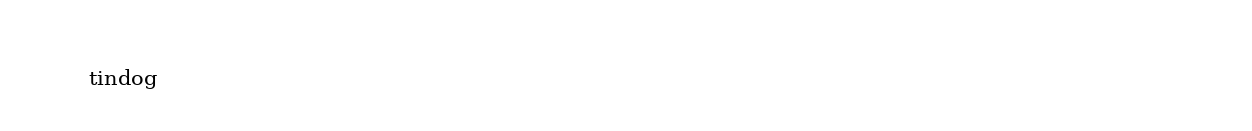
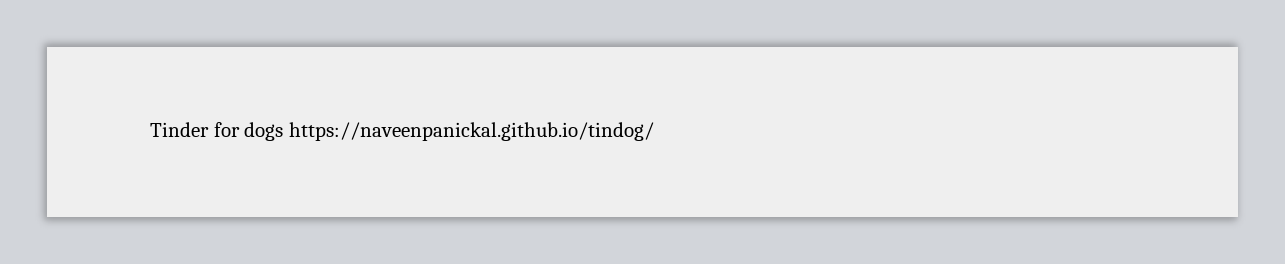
- tindog
+ Tinder for dogs https://naveenpanickal.github.io/tindog/

